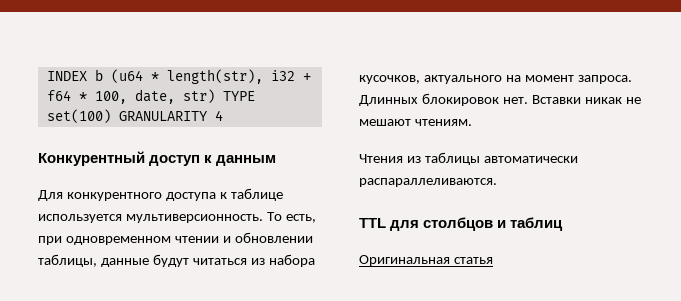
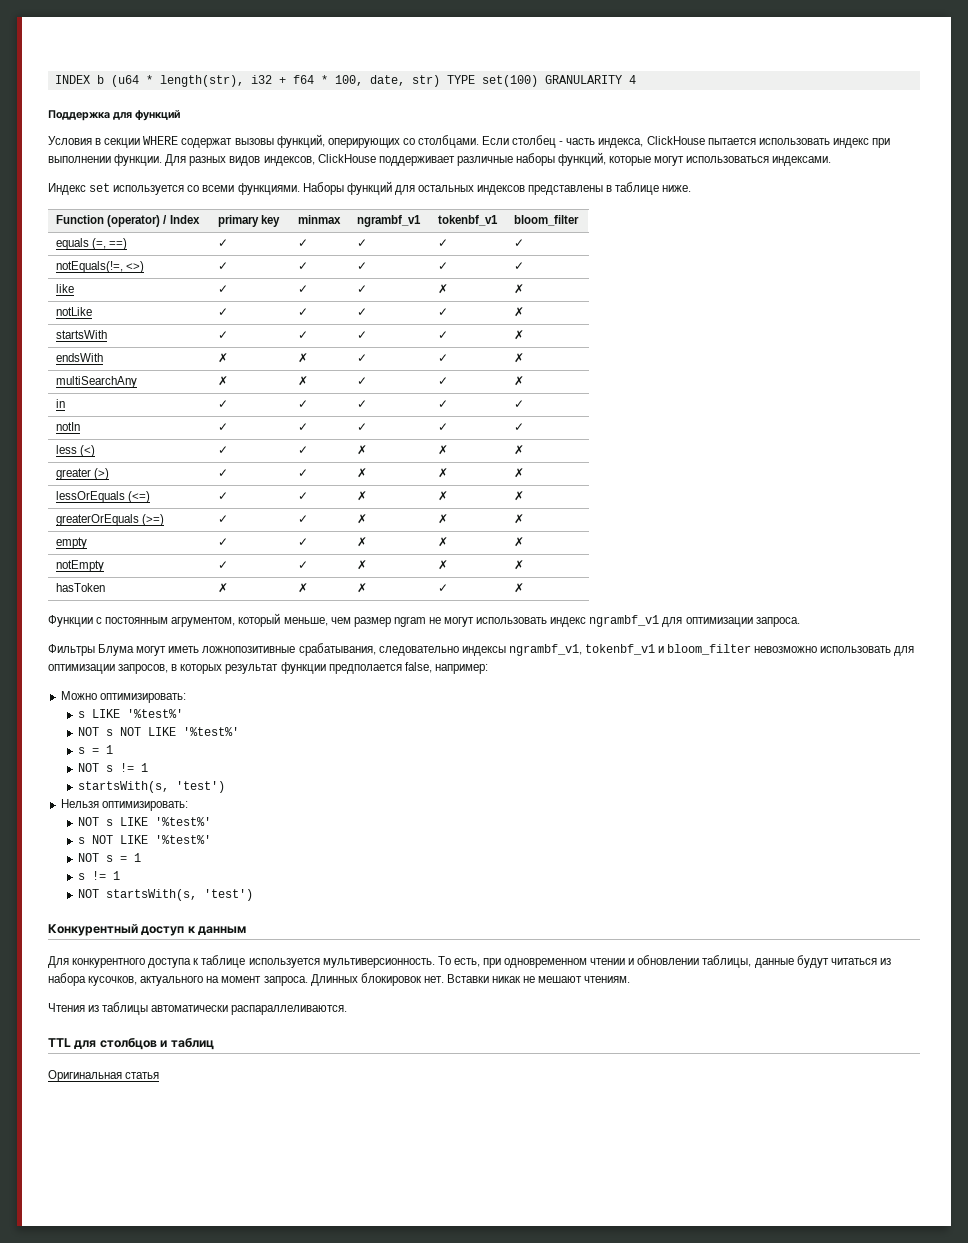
+ Поддержка для функций
+ Условия в секции WHERE содержат вызовы функций, оперирующих со столбцами. Если столбец - часть индекса, ClickHouse пытается использовать индекс при выполнении функции. Для разных видов индексов, ClickHouse поддерживает различные наборы функций, которые могут использоваться индексами.
+ Индекс set используется со всеми функциями. Наборы функций для остальных индексов представлены в таблице ниже.
+ Function (operator) / Index | primary key | minmax | ngrambf_v1 | tokenbf_v1 | bloom_filter
+ equals (=, ==) | ✓ | ✓ | ✓ | ✓ | ✓
+ notEquals(!=, <>) | ✓ | ✓ | ✓ | ✓ | ✓
+ like | ✓ | ✓ | ✓ | ✗ | ✗
+ notLike | ✓ | ✓ | ✓ | ✓ | ✗
+ startsWith | ✓ | ✓ | ✓ | ✓ | ✗
+ endsWith | ✗ | ✗ | ✓ | ✓ | ✗
+ multiSearchAny | ✗ | ✗ | ✓ | ✓ | ✗
+ in | ✓ | ✓ | ✓ | ✓ | ✓
+ notIn | ✓ | ✓ | ✓ | ✓ | ✓
+ less (<) | ✓ | ✓ | ✗ | ✗ | ✗
+ greater (>) | ✓ | ✓ | ✗ | ✗ | ✗
+ lessOrEquals (<=) | ✓ | ✓ | ✗ | ✗ | ✗
+ greaterOrEquals (>=) | ✓ | ✓ | ✗ | ✗ | ✗
+ empty | ✓ | ✓ | ✗ | ✗ | ✗
+ notEmpty | ✓ | ✓ | ✗ | ✗ | ✗
+ hasToken | ✗ | ✗ | ✗ | ✓ | ✗
+ Функции с постоянным агрументом, который меньше, чем размер ngram не могут использовать индекс ngrambf_v1 для оптимизации запроса.
+ Фильтры Блума могут иметь ложнопозитивные срабатывания, следовательно индексы ngrambf_v1, tokenbf_v1 и bloom_filter невозможно использовать для оптимизации запросов, в которых результат функции предполается false, например:
+ Можно оптимизировать:
+ s LIKE '%test%'
+ NOT s NOT LIKE '%test%'
+ s = 1
+ NOT s != 1
+ startsWith(s, 'test')
+ Нельзя оптимизировать:
+ NOT s LIKE '%test%'
+ s NOT LIKE '%test%'
+ NOT s = 1
+ s != 1
+ NOT startsWith(s, 'test')

